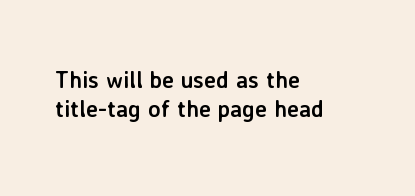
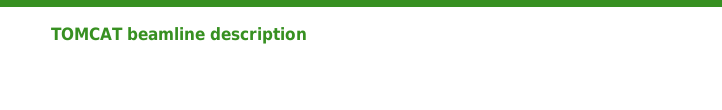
- This will be used as the title-tag of the page head
+ TOMCAT beamline description

